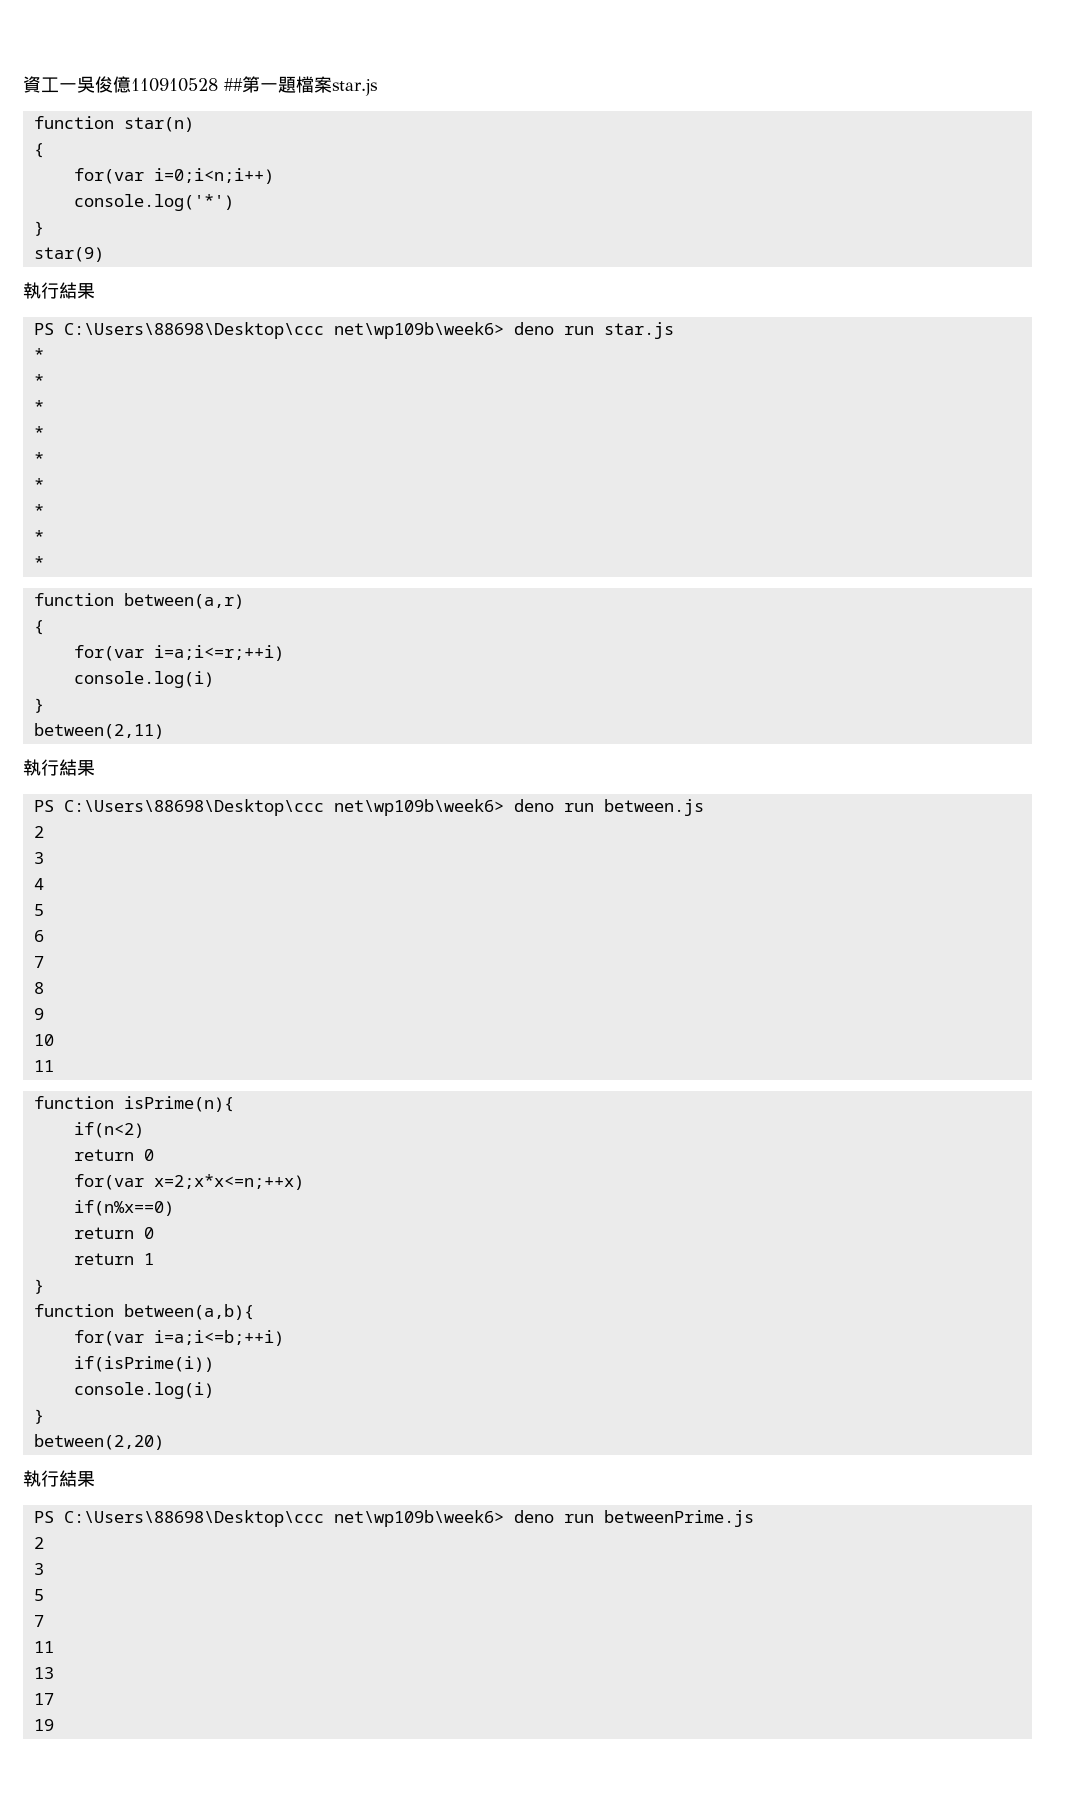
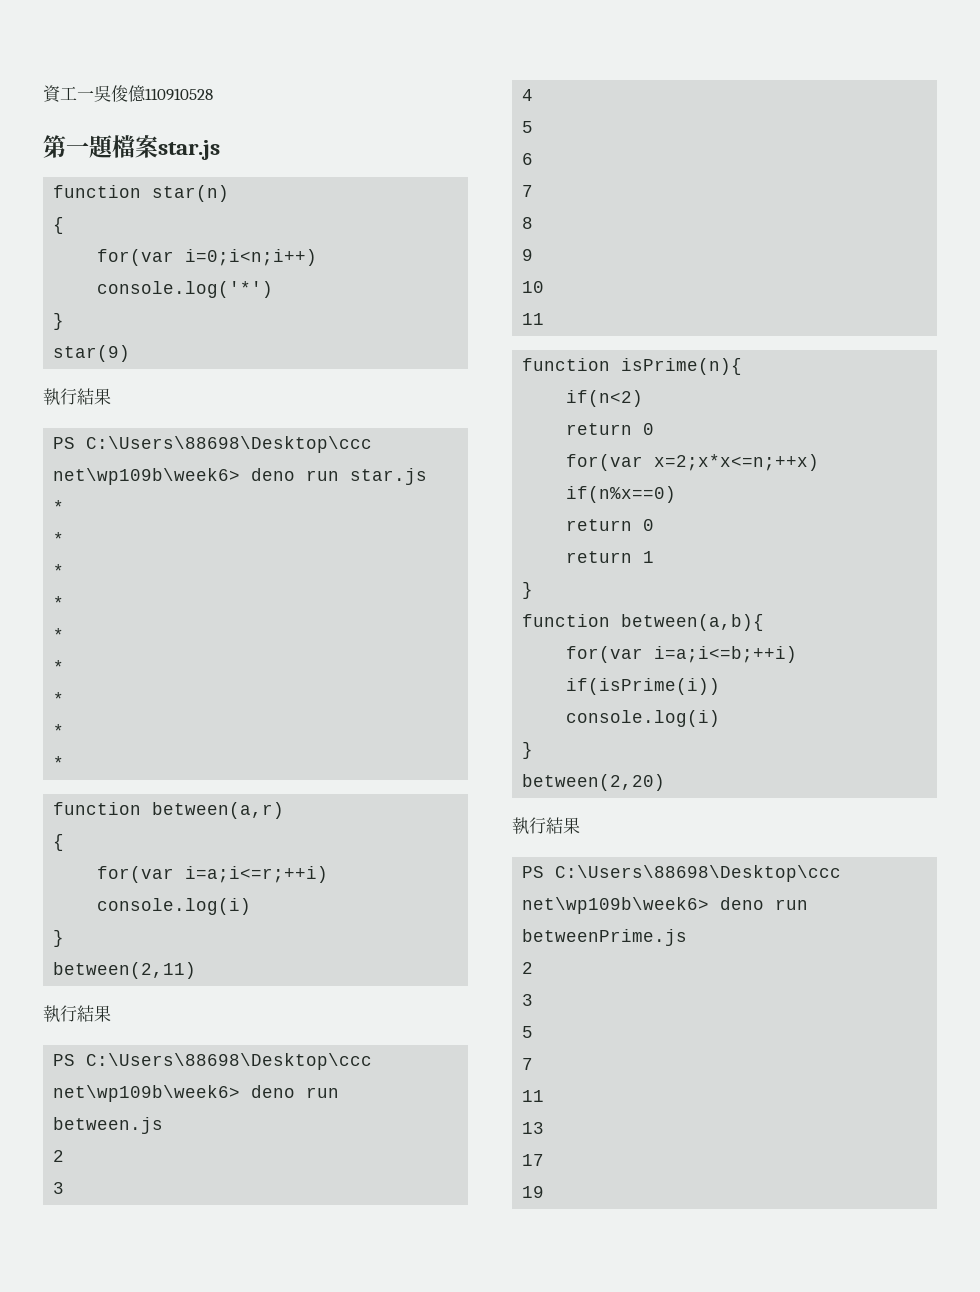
- 資工一吳俊億110910528 ##第一題檔案star.js
+ 資工一吳俊億110910528
+ 第一題檔案star.js

